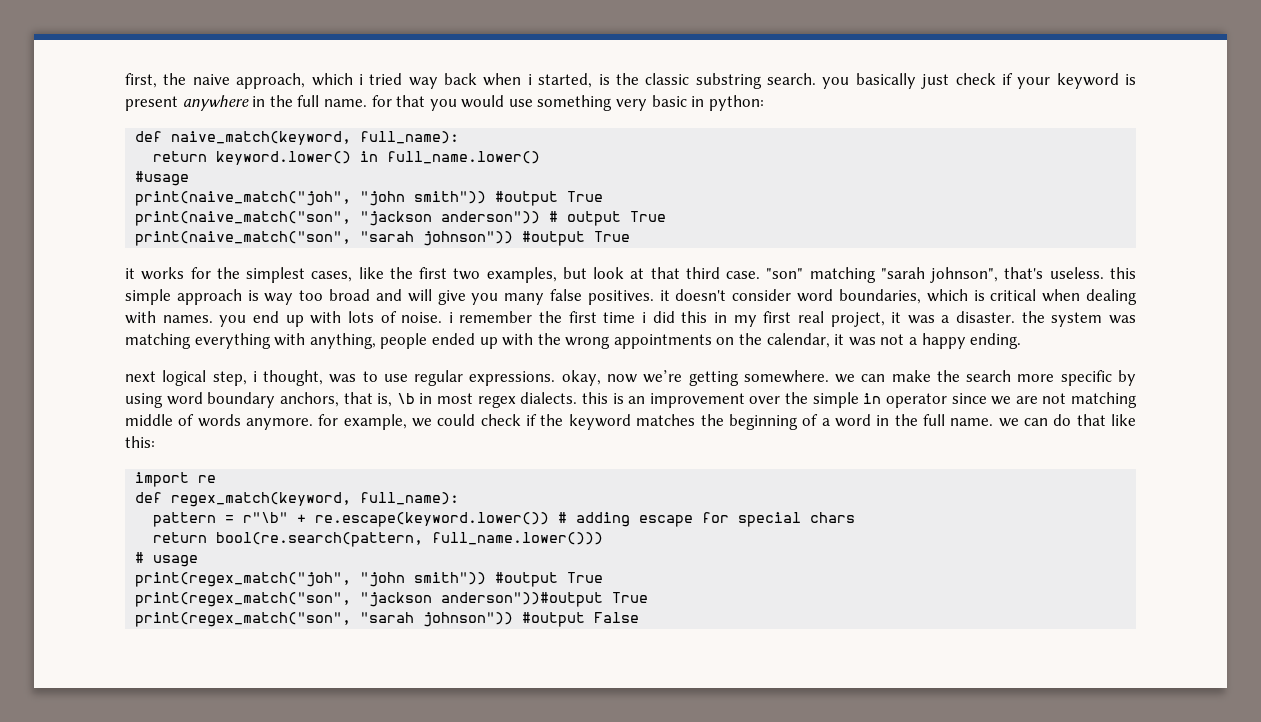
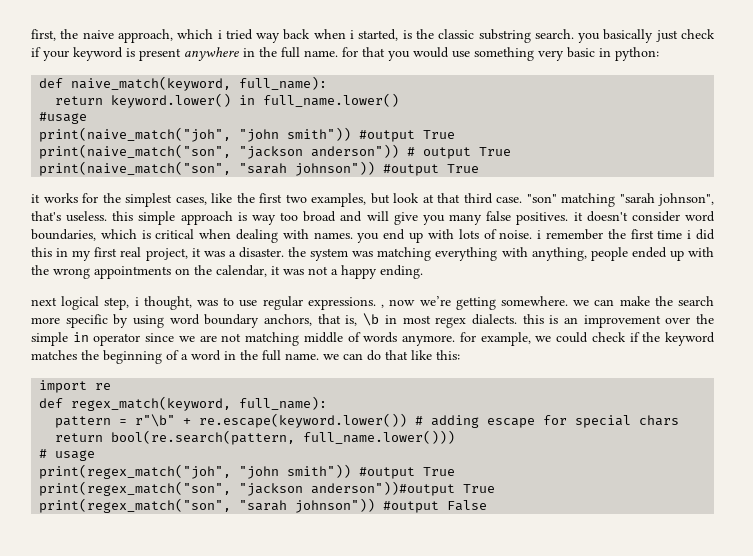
- next logical step, i thought, was to use regular expressions. okay, now we’re getting somewhere. we can make the search more specific by using word boundary anchors, that is, \b in most regex dialects. this is an improvement over the simple in operator since we are not matching middle of words anymore. for example, we could check if the keyword matches the beginning of a word in the full name. we can do that like this:
+ next logical step, i thought, was to use regular expressions. , now we’re getting somewhere. we can make the search more specific by using word boundary anchors, that is, \b in most regex dialects. this is an improvement over the simple in operator since we are not matching middle of words anymore. for example, we could check if the keyword matches the beginning of a word in the full name. we can do that like this:

